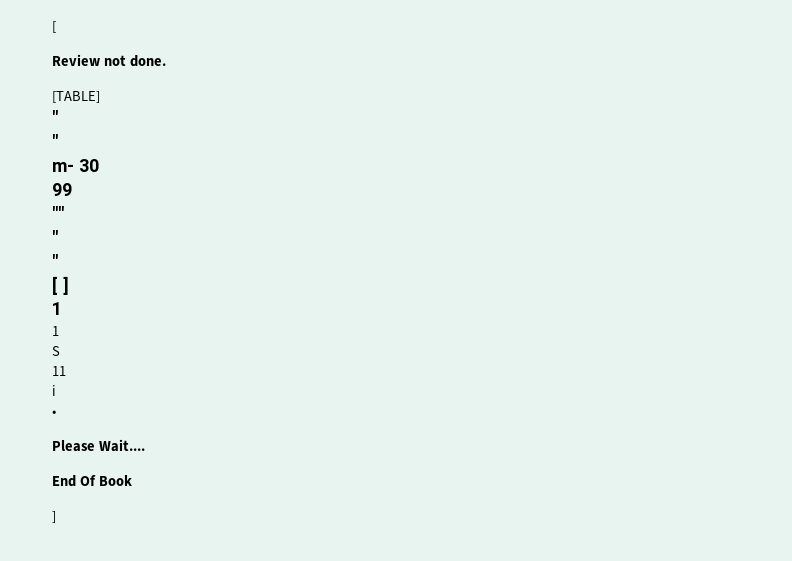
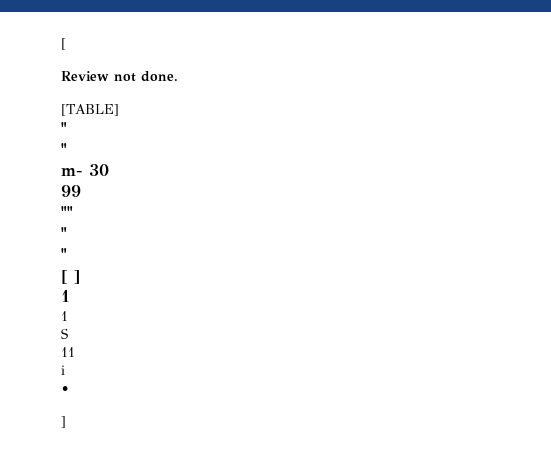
- Please Wait....
- End Of Book

